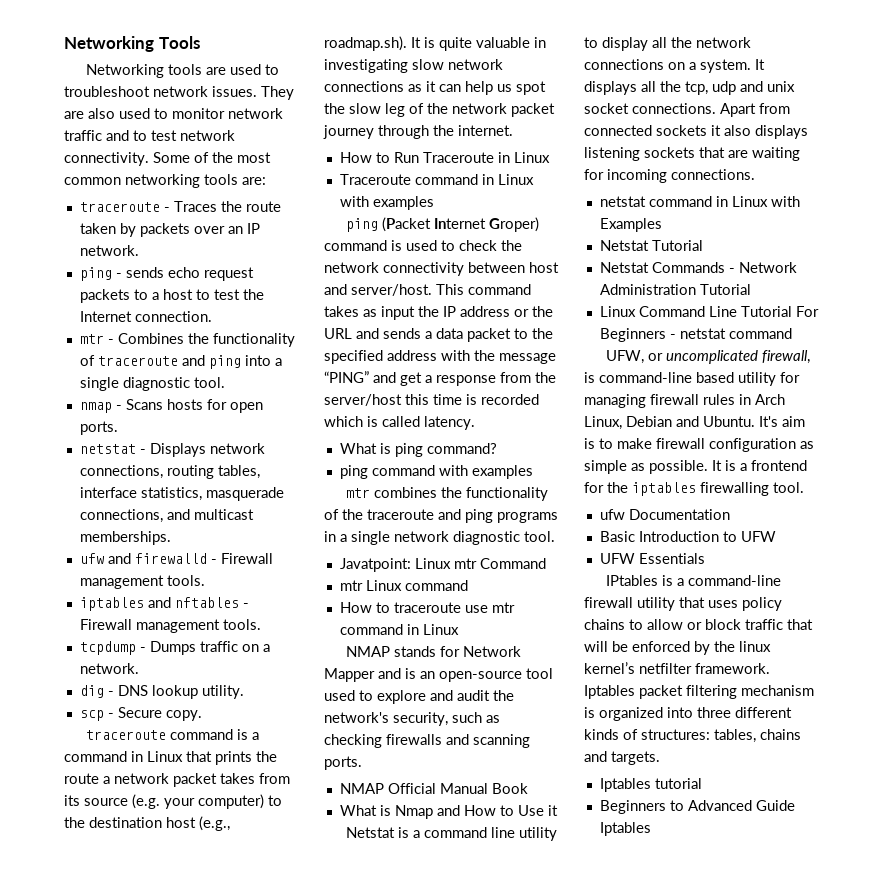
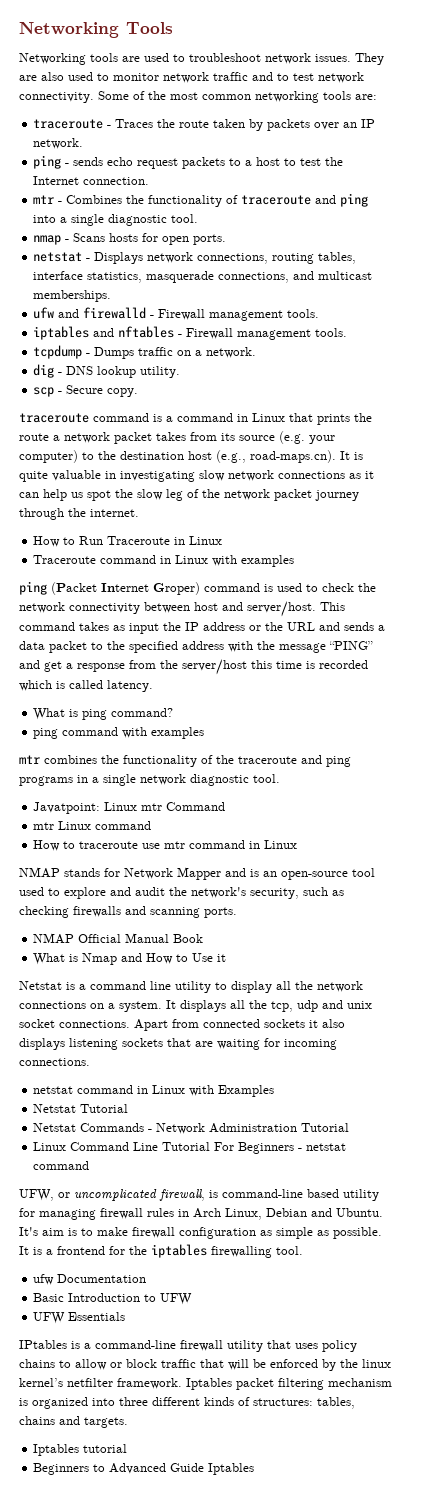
- traceroute command is a command in Linux that prints the route a network packet takes from its source (e.g. your computer) to the destination host (e.g., roadmap.sh). It is quite valuable in investigating slow network connections as it can help us spot the slow leg of the network packet journey through the internet.
+ traceroute command is a command in Linux that prints the route a network packet takes from its source (e.g. your computer) to the destination host (e.g., road-maps.cn). It is quite valuable in investigating slow network connections as it can help us spot the slow leg of the network packet journey through the internet.

